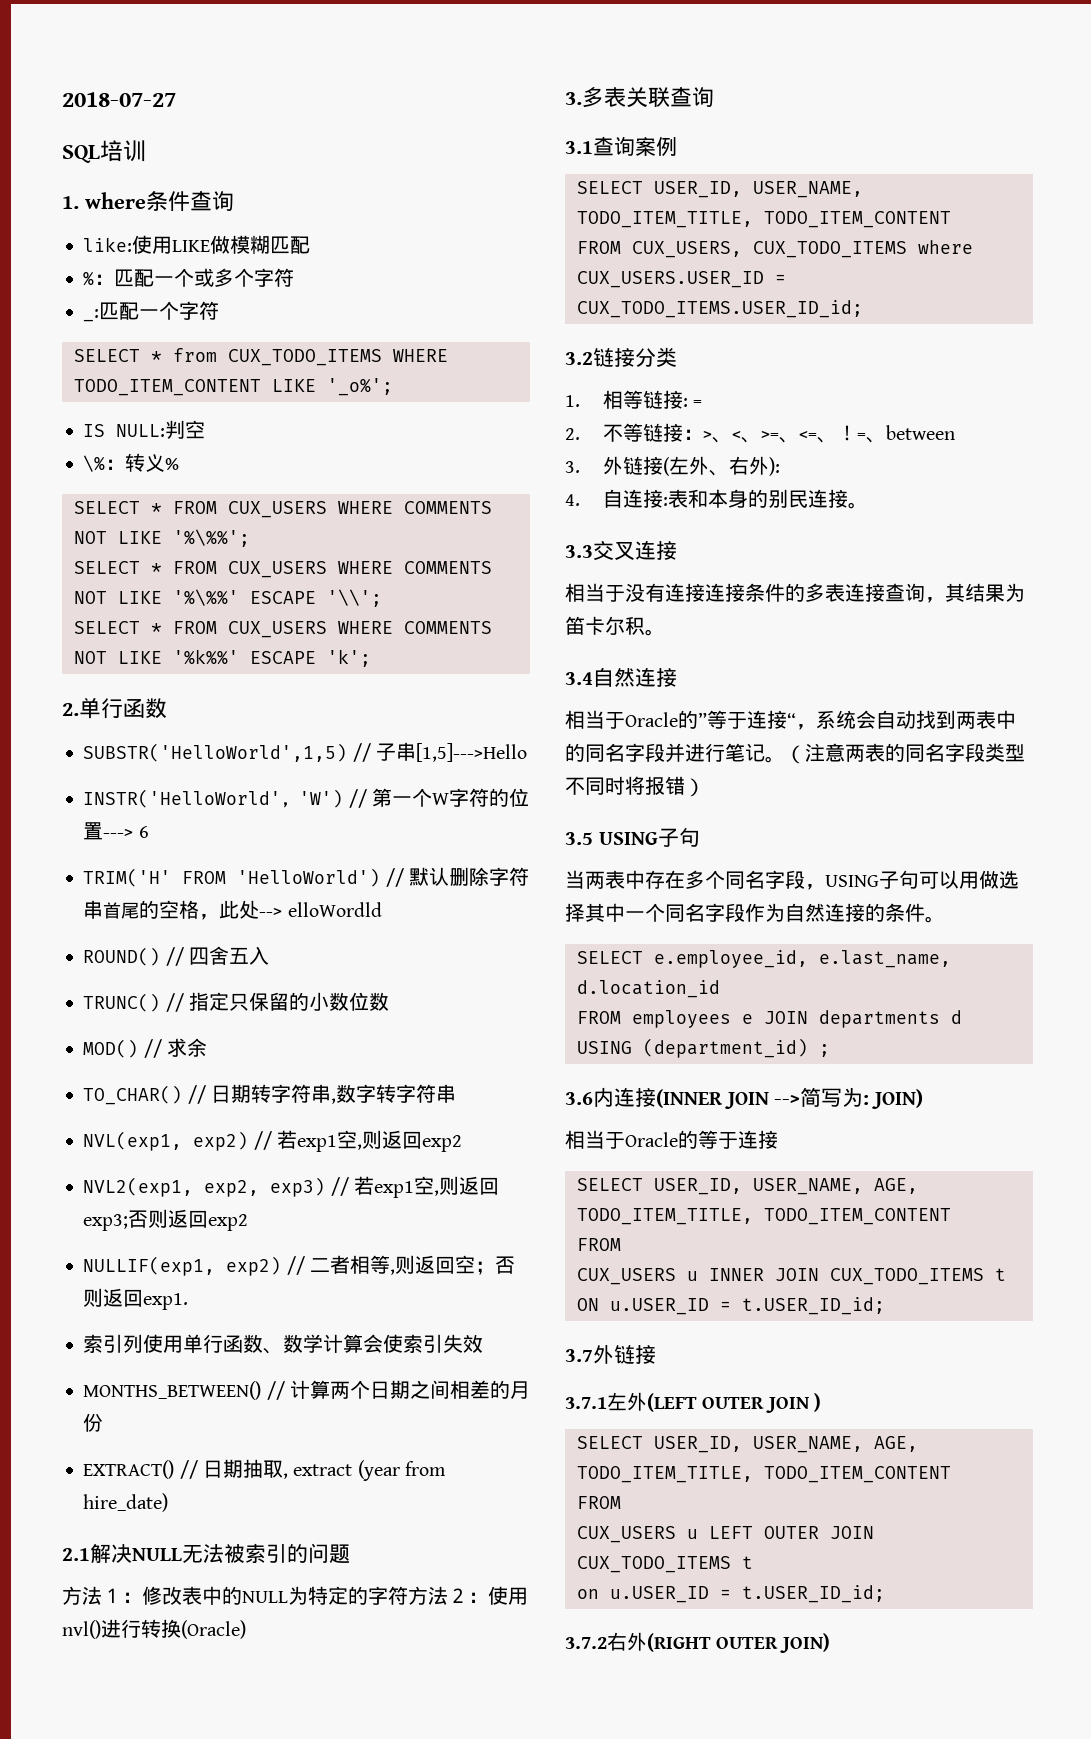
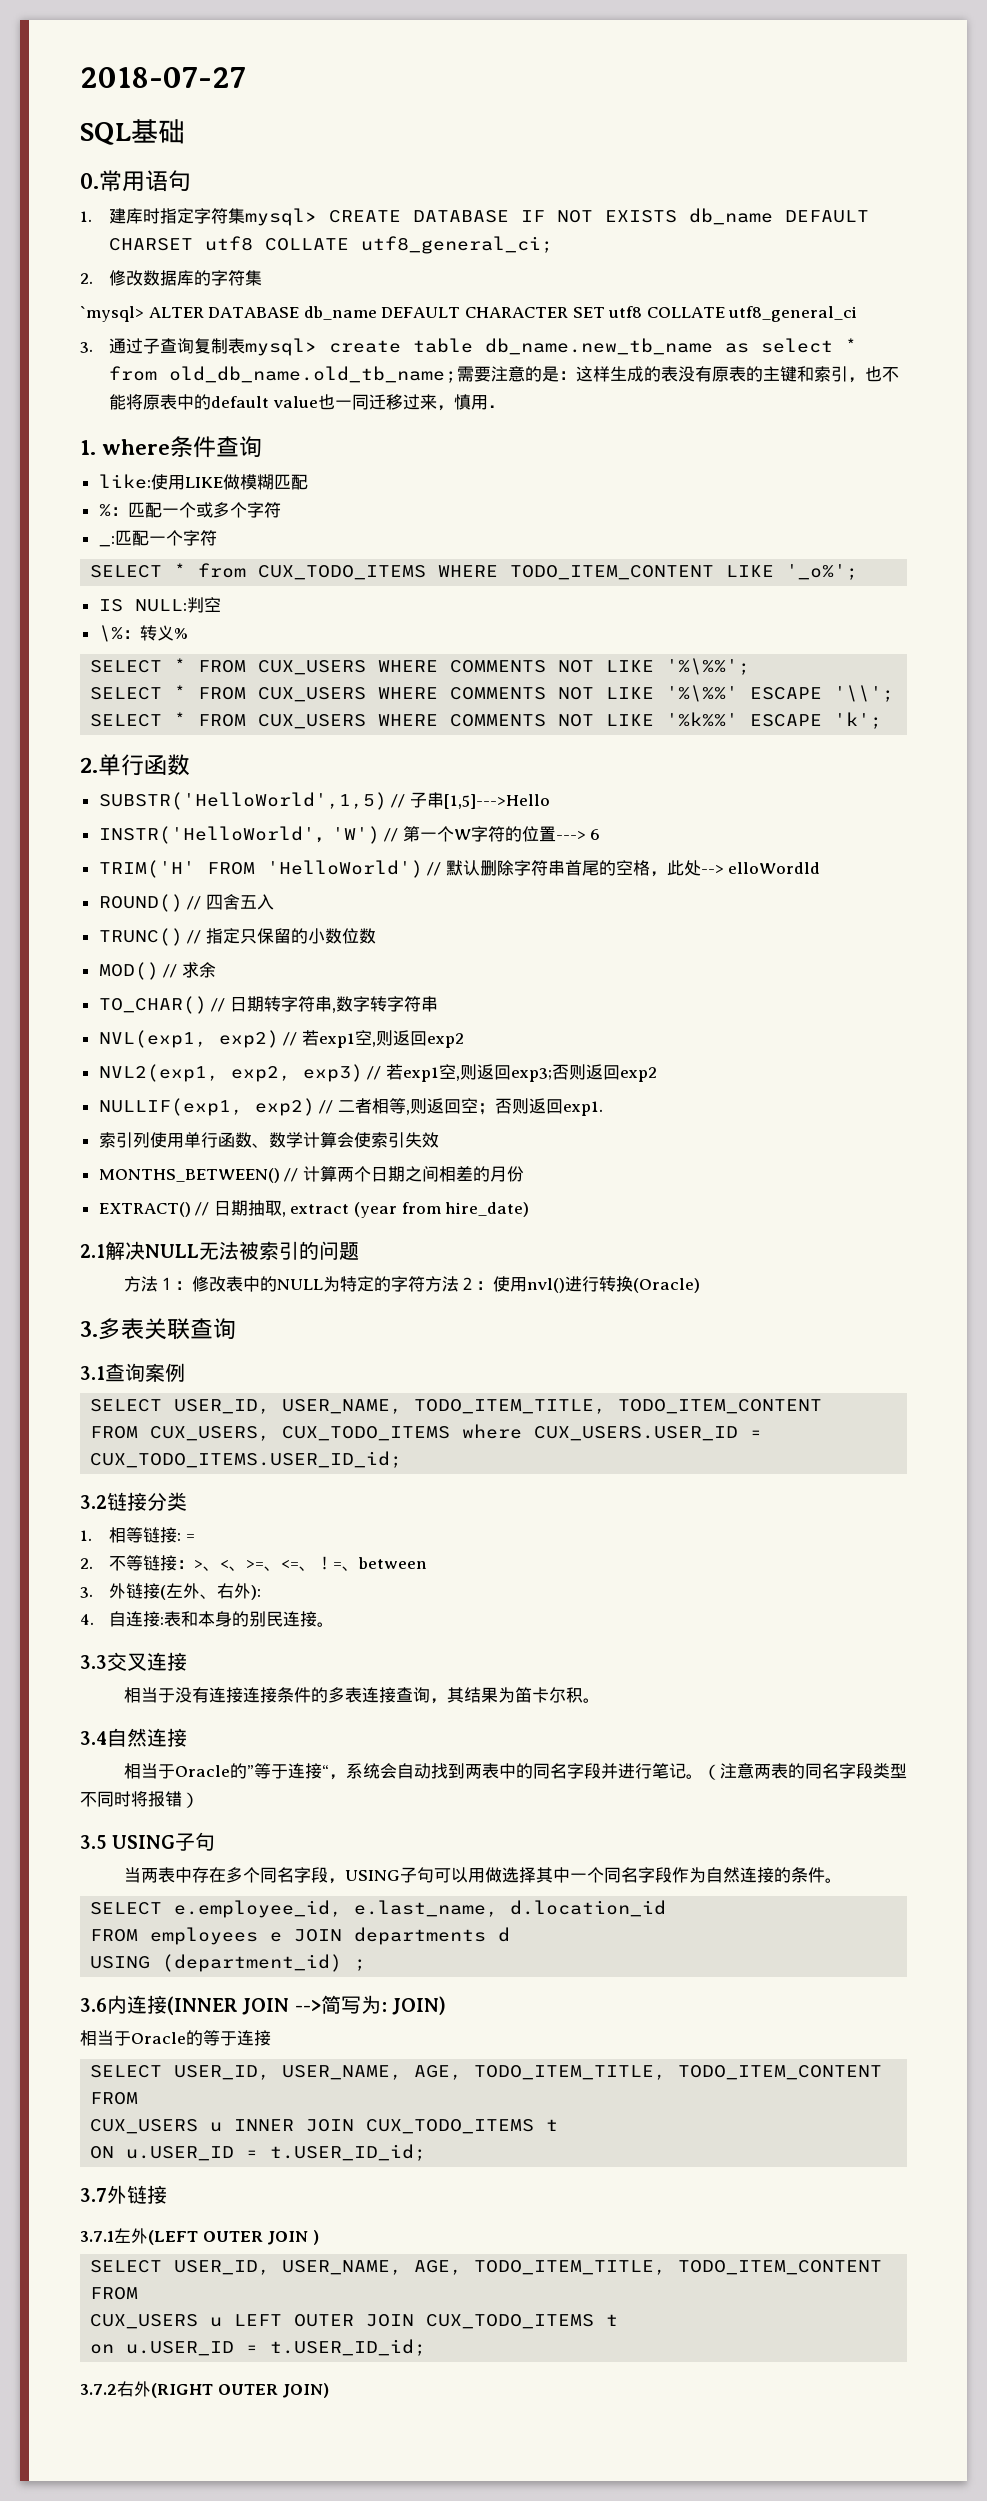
- SQL培训
+ SQL基础
+ 0.常用语句
+ 1.建库时指定字符集mysql> CREATE DATABASE IF NOT EXISTS db_name DEFAULT CHARSET utf8 COLLATE utf8_general_ci;
+ 2.修改数据库的字符集
+ `mysql> ALTER DATABASE db_name DEFAULT CHARACTER SET utf8 COLLATE utf8_general_ci
+ 3.通过子查询复制表mysql> create table db_name.new_tb_name as select * from old_db_name.old_tb_name;需要注意的是：这样生成的表没有原表的主键和索引，也不能将原表中的default value也一同迁移过来，慎用．

